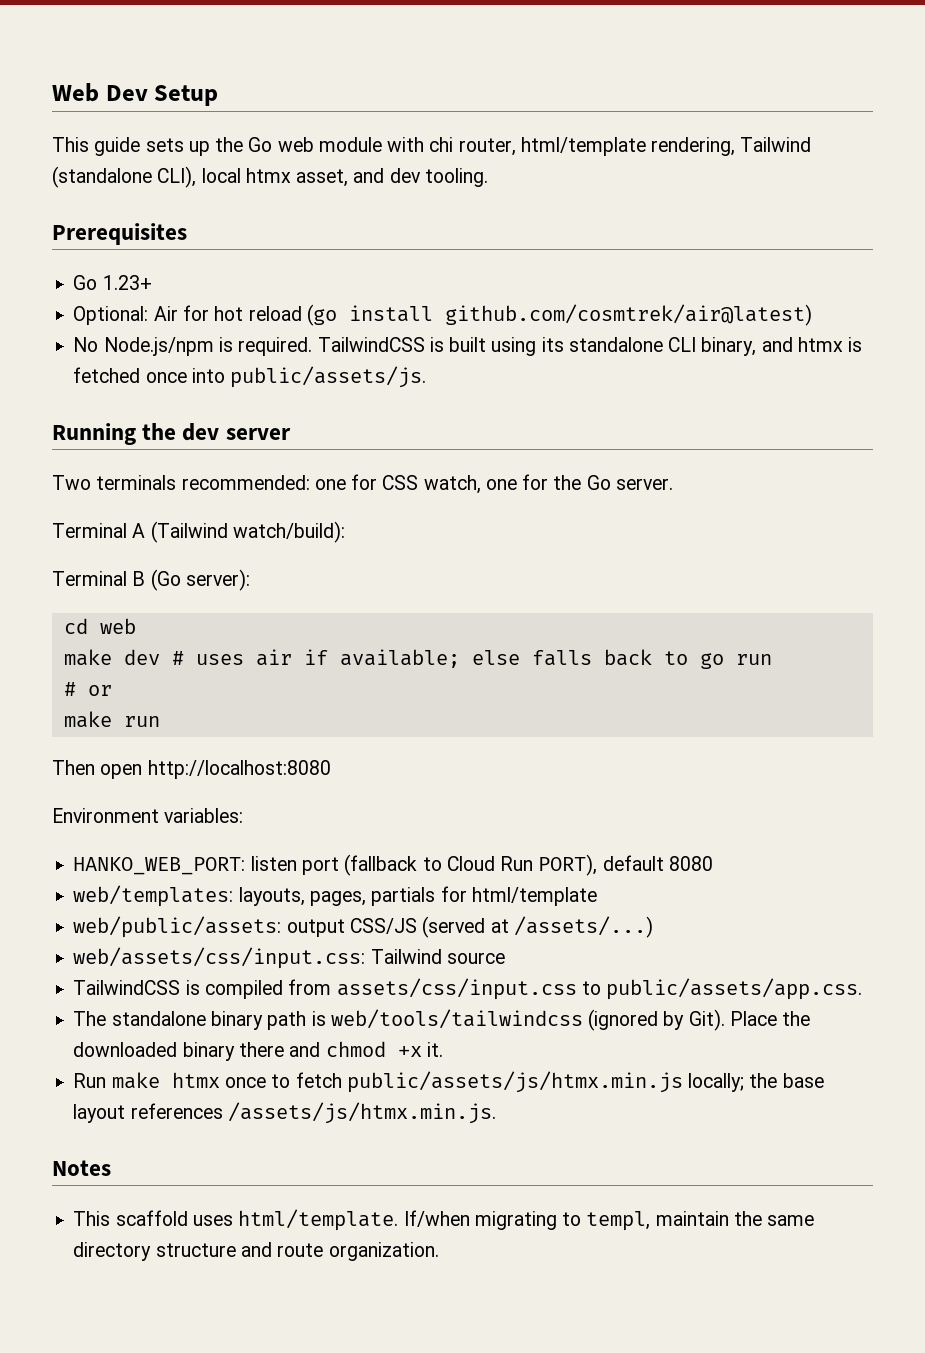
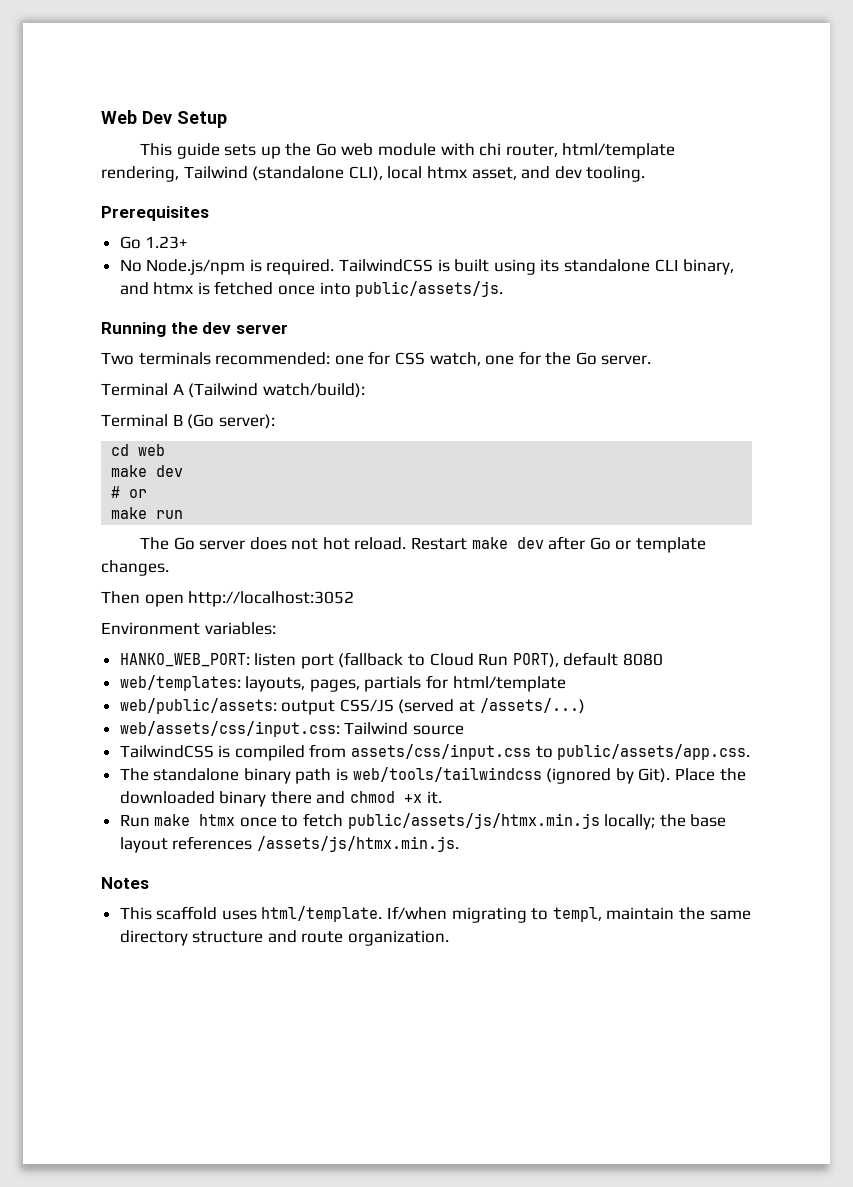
- Optional: Air for hot reload (go install github.com/cosmtrek/air@latest)
  cd web
- make dev # uses air if available; else falls back to go run
+ make dev
  # or
  make run
+ The Go server does not hot reload. Restart make dev after Go or template changes.
- Then open http://localhost:8080
+ Then open http://localhost:3052

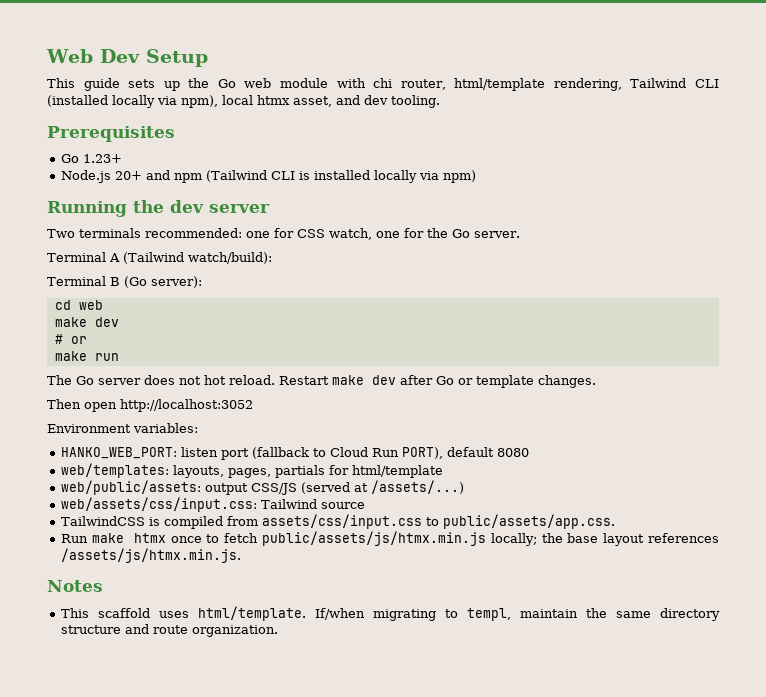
- This guide sets up the Go web module with chi router, html/template rendering, Tailwind (standalone CLI), local htmx asset, and dev tooling.
+ This guide sets up the Go web module with chi router, html/template rendering, Tailwind CLI (installed locally via npm), local htmx asset, and dev tooling.
- No Node.js/npm is required. TailwindCSS is built using its standalone CLI binary, and htmx is fetched once into public/assets/js.
+ Node.js 20+ and npm (Tailwind CLI is installed locally via npm)
- The standalone binary path is web/tools/tailwindcss (ignored by Git). Place the downloaded binary there and chmod +x it.

